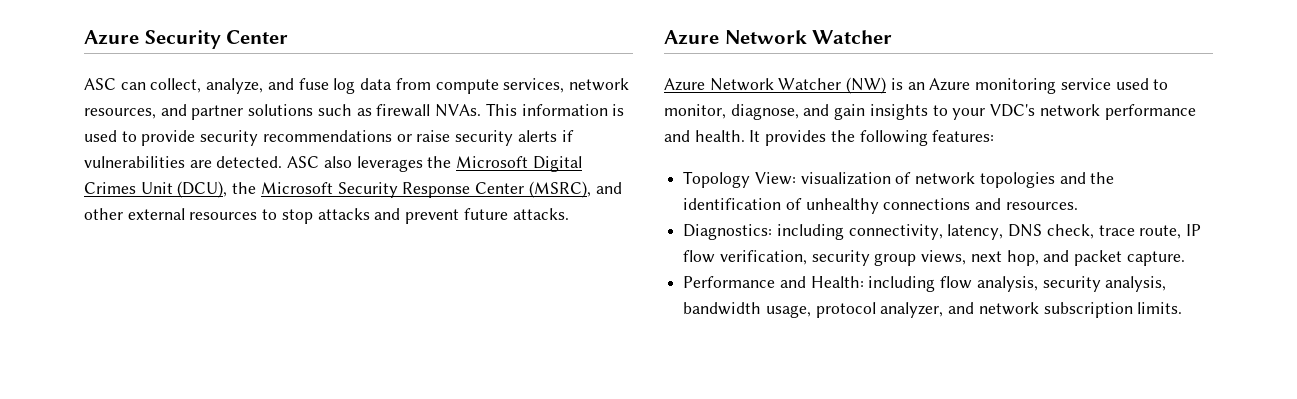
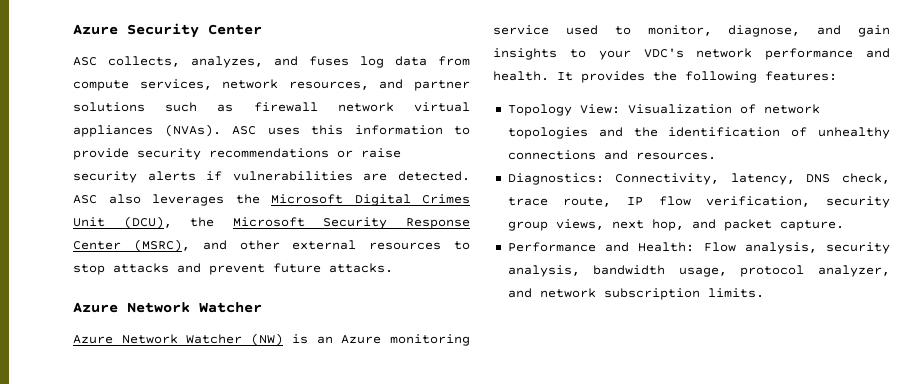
- ASC can collect, analyze, and fuse log data from compute services, network resources, and partner solutions such as firewall NVAs. This information is used to provide security recommendations or raise security alerts if vulnerabilities are detected.
+ ASC collects, analyzes, and fuses log data from compute services, network resources, and partner solutions such as firewall network virtual appliances (NVAs). ASC uses this information to provide security recommendations or raise security alerts if vulnerabilities are detected.
- Topology View: visualization of network topologies and the identification of unhealthy connections and resources.
+ Topology View: Visualization of network topologies and the identification of unhealthy connections and resources.
- Diagnostics: including connectivity, latency, DNS check, trace route, IP flow verification, security group views, next hop, and packet capture.
+ Diagnostics: Connectivity, latency, DNS check, trace route, IP flow verification, security group views, next hop, and packet capture.
- Performance and Health: including flow analysis, security analysis, bandwidth usage, protocol analyzer, and network subscription limits.
+ Performance and Health: Flow analysis, security analysis, bandwidth usage, protocol analyzer, and network subscription limits.

